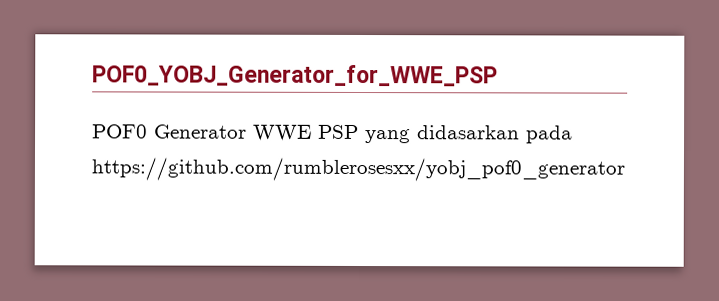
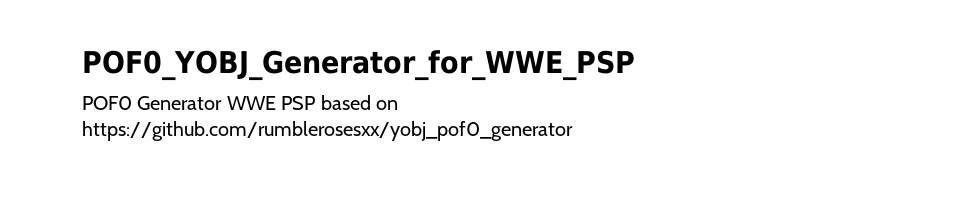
- POF0 Generator WWE PSP yang didasarkan pada https://github.com/rumblerosesxx/yobj_pof0_generator
+ POF0 Generator WWE PSP based on https://github.com/rumblerosesxx/yobj_pof0_generator

